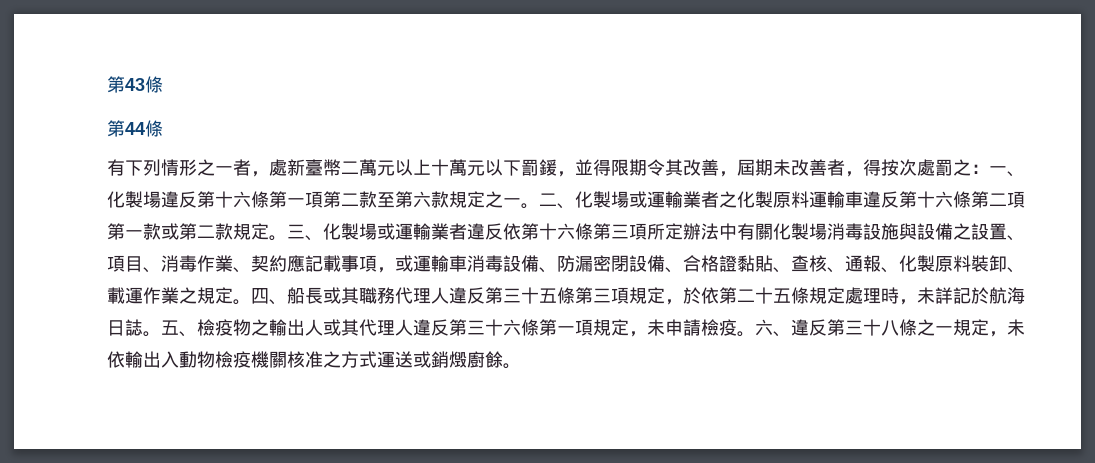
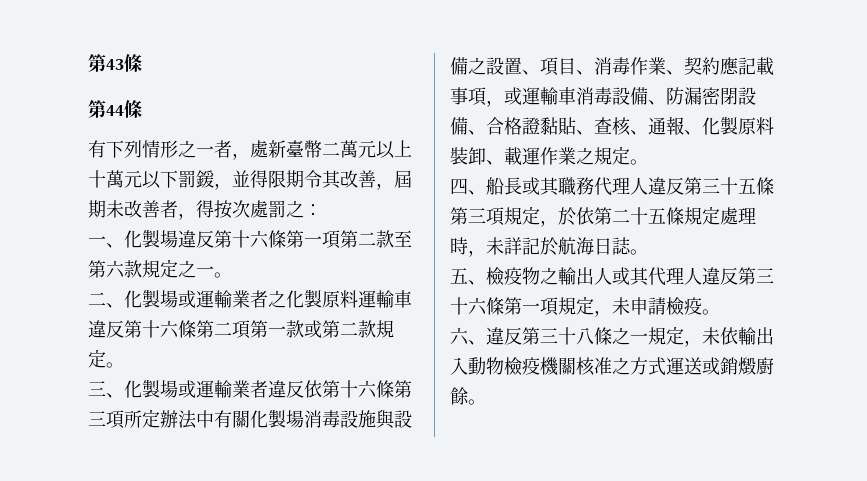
- 有下列情形之一者，處新臺幣二萬元以上十萬元以下罰鍰，並得限期令其改善，屆期未改善者，得按次處罰之：一、化製場違反第十六條第一項第二款至第六款規定之一。二、化製場或運輸業者之化製原料運輸車違反第十六條第二項第一款或第二款規定。三、化製場或運輸業者違反依第十六條第三項所定辦法中有關化製場消毒設施與設備之設置、項目、消毒作業、契約應記載事項，或運輸車消毒設備、防漏密閉設備、合格證黏貼、查核、通報、化製原料裝卸、載運作業之規定。四、船長或其職務代理人違反第三十五條第三項規定，於依第二十五條規定處理時，未詳記於航海日誌。五、檢疫物之輸出人或其代理人違反第三十六條第一項規定，未申請檢疫。六、違反第三十八條之一規定，未依輸出入動物檢疫機關核准之方式運送或銷燬廚餘。
+ 有下列情形之一者，處新臺幣二萬元以上十萬元以下罰鍰，並得限期令其改善，屆期未改善者，得按次處罰之：
+ 一、化製場違反第十六條第一項第二款至第六款規定之一。
+ 二、化製場或運輸業者之化製原料運輸車違反第十六條第二項第一款或第二款規定。
+ 三、化製場或運輸業者違反依第十六條第三項所定辦法中有關化製場消毒設施與設備之設置、項目、消毒作業、契約應記載事項，或運輸車消毒設備、防漏密閉設備、合格證黏貼、查核、通報、化製原料裝卸、載運作業之規定。
+ 四、船長或其職務代理人違反第三十五條第三項規定，於依第二十五條規定處理時，未詳記於航海日誌。
+ 五、檢疫物之輸出人或其代理人違反第三十六條第一項規定，未申請檢疫。
+ 六、違反第三十八條之一規定，未依輸出入動物檢疫機關核准之方式運送或銷燬廚餘。

